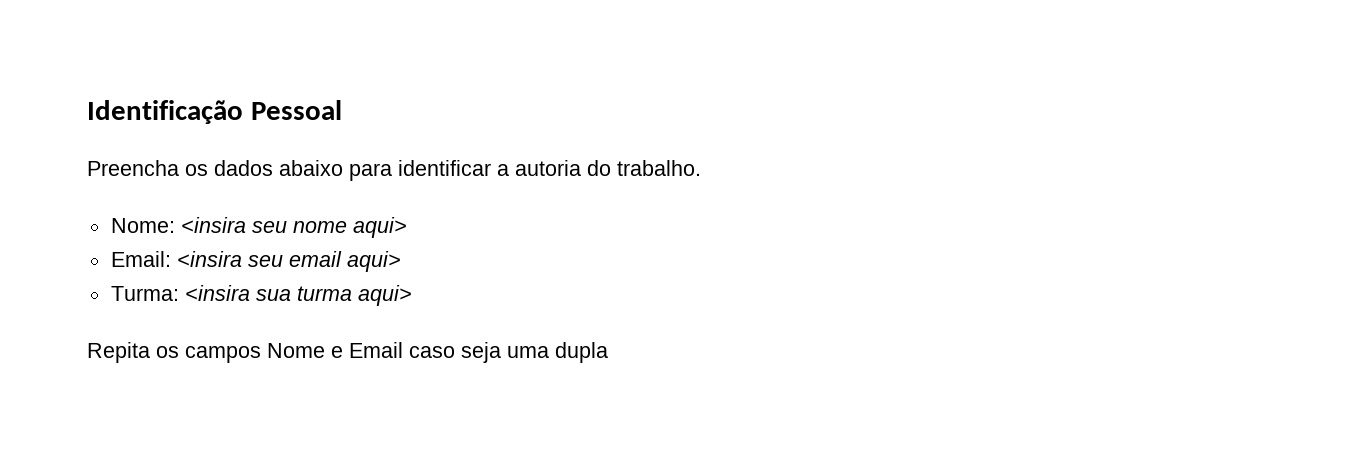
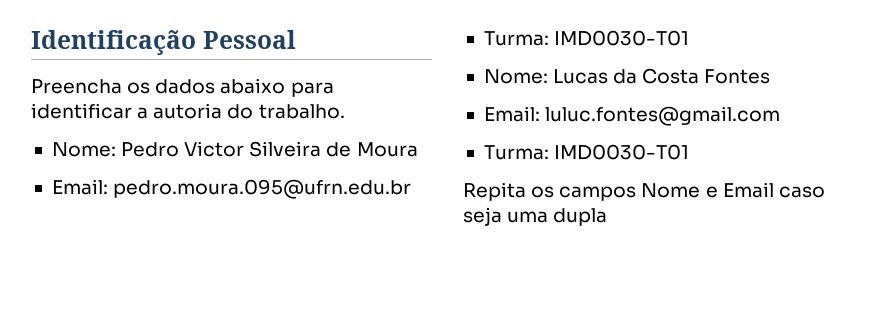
- Nome: <insira seu nome aqui>
- Email: <insira seu email aqui>
- Turma: <insira sua turma aqui>
+ Nome: Pedro Victor Silveira de Moura
+ Email: pedro.moura.095@ufrn.edu.br
+ Turma: IMD0030-T01
+ Nome: Lucas da Costa Fontes
+ Email: luluc.fontes@gmail.com
+ Turma: IMD0030-T01

